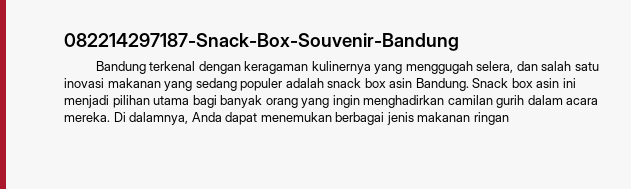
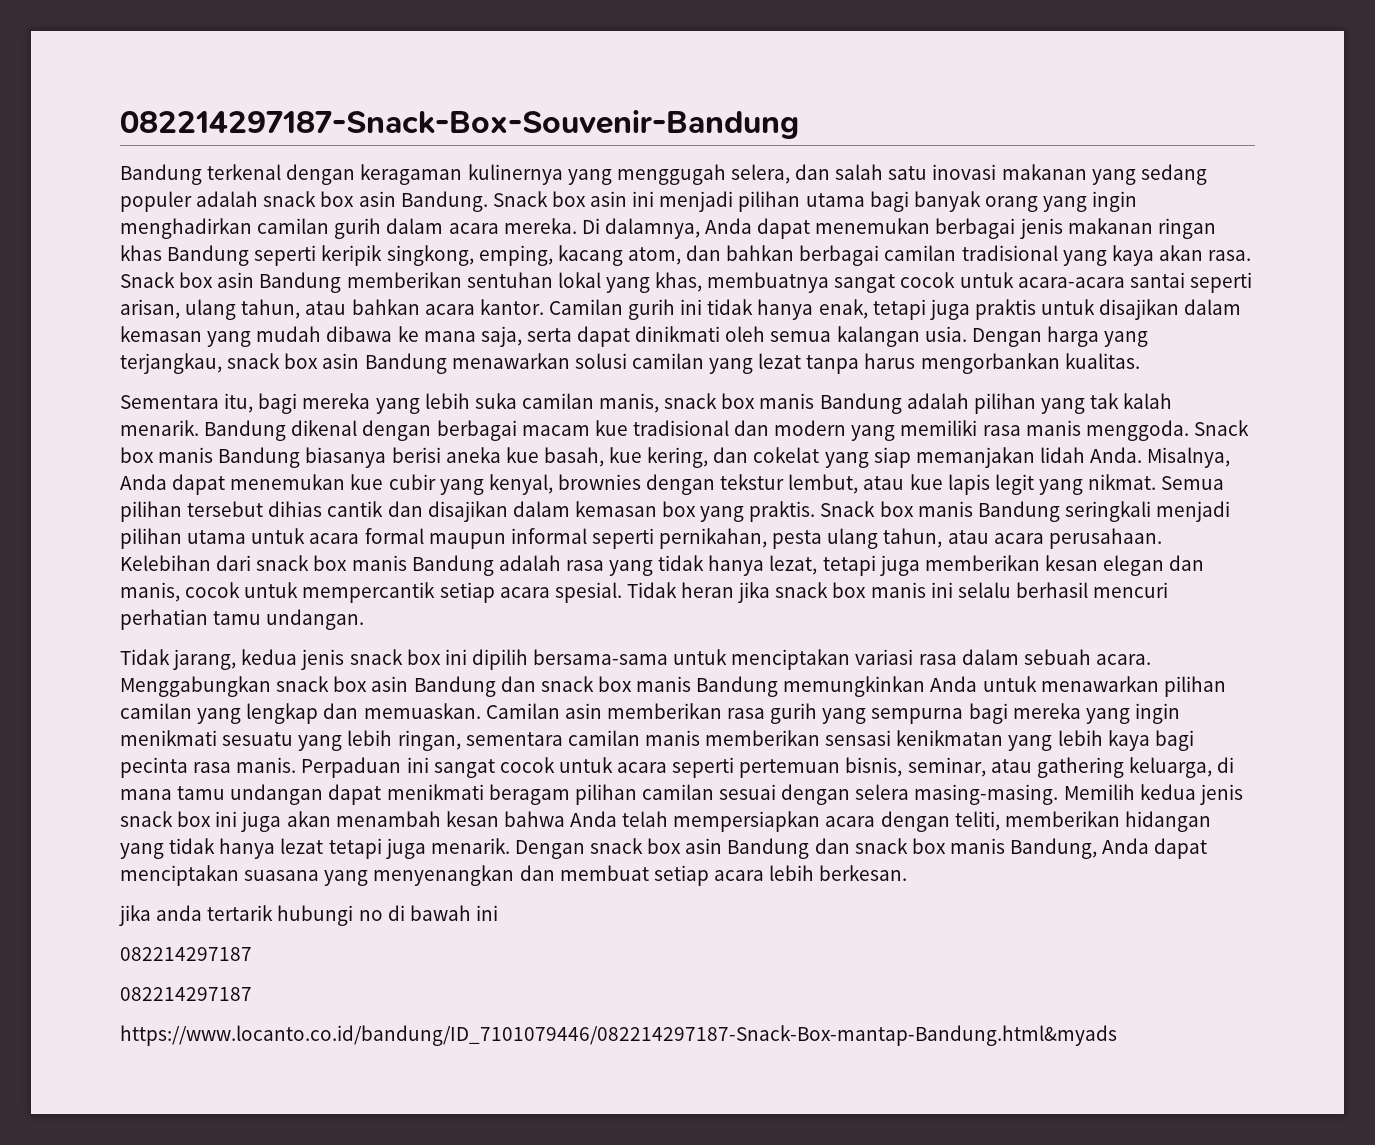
- Di dalamnya, Anda dapat menemukan berbagai jenis makanan ringan
+ Di dalamnya, Anda dapat menemukan berbagai jenis makanan ringan khas Bandung seperti keripik singkong, emping, kacang atom, dan bahkan berbagai camilan tradisional yang kaya akan rasa. Snack box asin Bandung memberikan sentuhan lokal yang khas, membuatnya sangat cocok untuk acara-acara santai seperti arisan, ulang tahun, atau bahkan acara kantor. Camilan gurih ini tidak hanya enak, tetapi juga praktis untuk disajikan dalam kemasan yang mudah dibawa ke mana saja, serta dapat dinikmati oleh semua kalangan usia. Dengan harga yang terjangkau, snack box asin Bandung menawarkan solusi camilan yang lezat tanpa harus mengorbankan kualitas.
+ Sementara itu, bagi mereka yang lebih suka camilan manis, snack box manis Bandung adalah pilihan yang tak kalah menarik. Bandung dikenal dengan berbagai macam kue tradisional dan modern yang memiliki rasa manis menggoda. Snack box manis Bandung biasanya berisi aneka kue basah, kue kering, dan cokelat yang siap memanjakan lidah Anda. Misalnya, Anda dapat menemukan kue cubir yang kenyal, brownies dengan tekstur lembut, atau kue lapis legit yang nikmat. Semua pilihan tersebut dihias cantik dan disajikan dalam kemasan box yang praktis. Snack box manis Bandung seringkali menjadi pilihan utama untuk acara formal maupun informal seperti pernikahan, pesta ulang tahun, atau acara perusahaan. Kelebihan dari snack box manis Bandung adalah rasa yang tidak hanya lezat, tetapi juga memberikan kesan elegan dan manis, cocok untuk mempercantik setiap acara spesial. Tidak heran jika snack box manis ini selalu berhasil mencuri perhatian tamu undangan.
+ Tidak jarang, kedua jenis snack box ini dipilih bersama-sama untuk menciptakan variasi rasa dalam sebuah acara. Menggabungkan snack box asin Bandung dan snack box manis Bandung memungkinkan Anda untuk menawarkan pilihan camilan yang lengkap dan memuaskan. Camilan asin memberikan rasa gurih yang sempurna bagi mereka yang ingin menikmati sesuatu yang lebih ringan, sementara camilan manis memberikan sensasi kenikmatan yang lebih kaya bagi pecinta rasa manis. Perpaduan ini sangat cocok untuk acara seperti pertemuan bisnis, seminar, atau gathering keluarga, di mana tamu undangan dapat menikmati beragam pilihan camilan sesuai dengan selera masing-masing. Memilih kedua jenis snack box ini juga akan menambah kesan bahwa Anda telah mempersiapkan acara dengan teliti, memberikan hidangan yang tidak hanya lezat tetapi juga menarik. Dengan snack box asin Bandung dan snack box manis Bandung, Anda dapat menciptakan suasana yang menyenangkan dan membuat setiap acara lebih berkesan.
+ jika anda tertarik hubungi no di bawah ini
+ 082214297187
+ 082214297187
+ https://www.locanto.co.id/bandung/ID_7101079446/082214297187-Snack-Box-mantap-Bandung.html&myads

